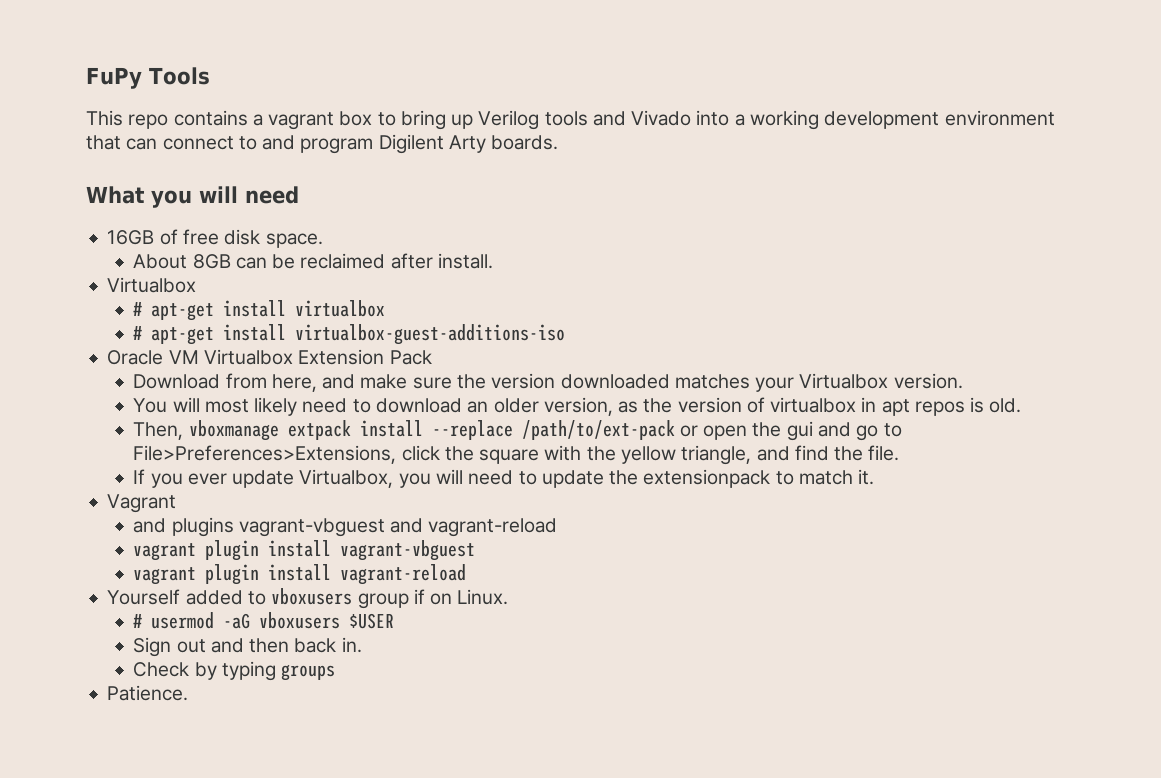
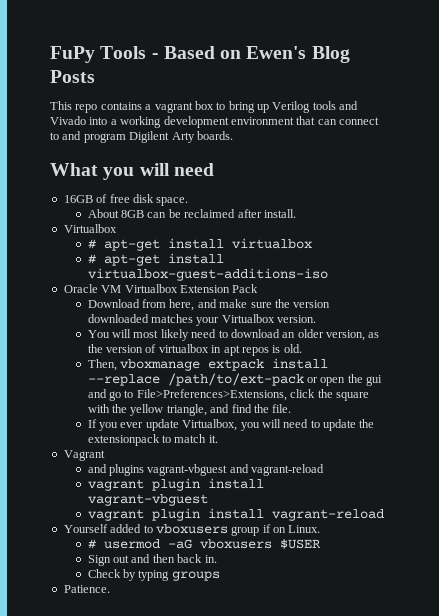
- FuPy Tools
+ FuPy Tools - Based on Ewen's Blog Posts

